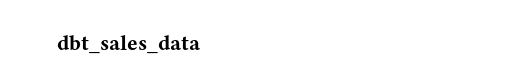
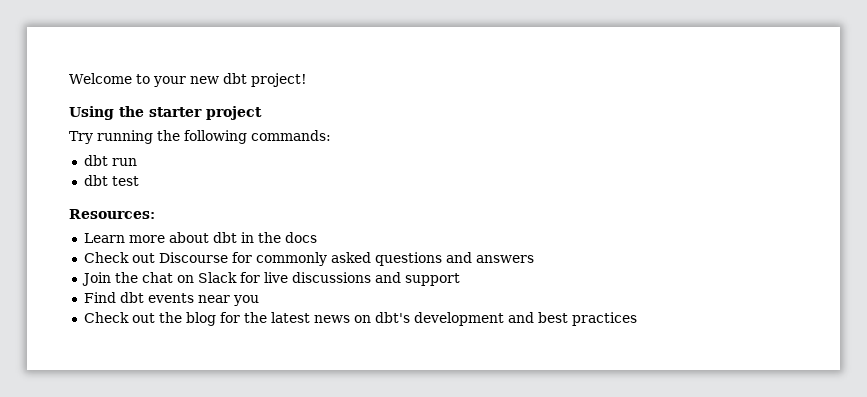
- dbt_sales_data
+ Welcome to your new dbt project!
+ Using the starter project
+ Try running the following commands:
+ dbt run
+ dbt test
+ Resources:
+ Learn more about dbt in the docs
+ Check out Discourse for commonly asked questions and answers
+ Join the chat on Slack for live discussions and support
+ Find dbt events near you
+ Check out the blog for the latest news on dbt's development and best practices

